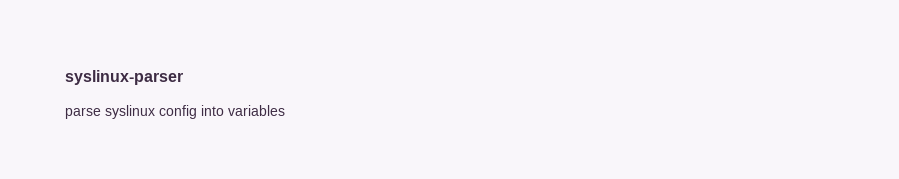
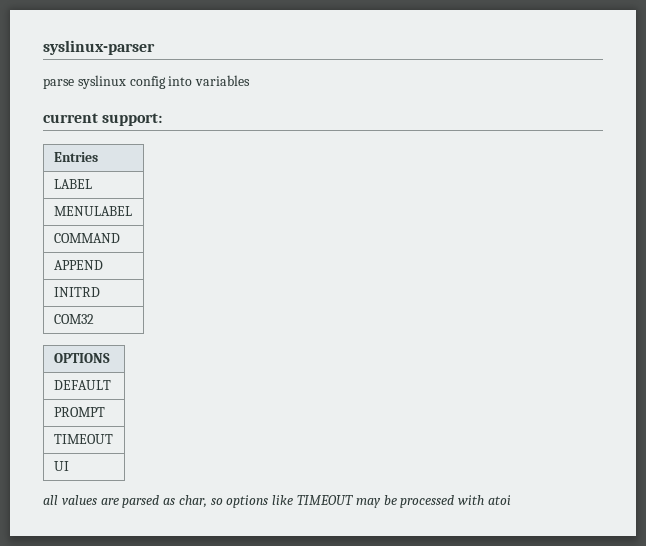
+ current support:
+ Entries
+ LABEL
+ MENULABEL
+ COMMAND
+ APPEND
+ INITRD
+ COM32
+ OPTIONS
+ DEFAULT
+ PROMPT
+ TIMEOUT
+ UI
+ all values are parsed as char, so options like TIMEOUT may be processed with atoi

